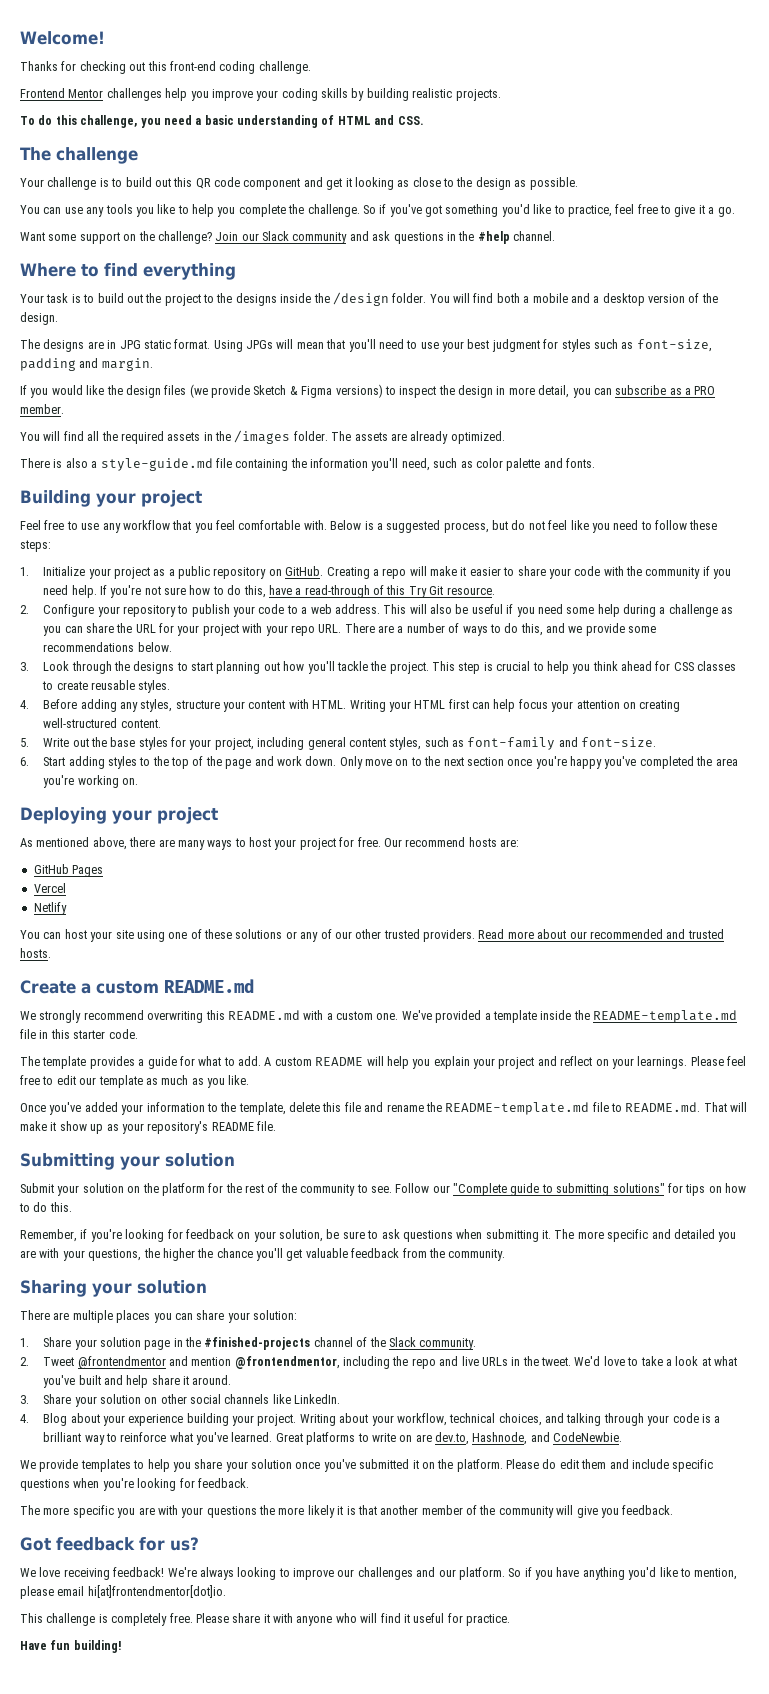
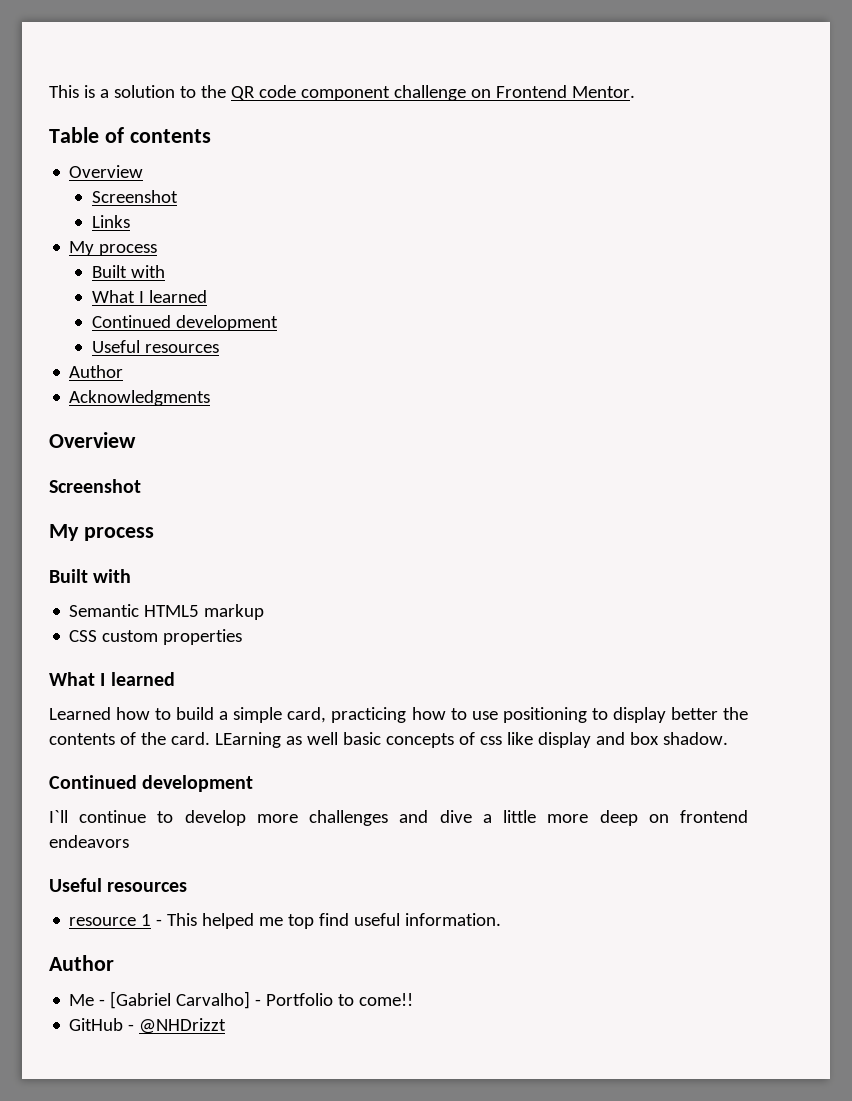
- Welcome!
- Thanks for checking out this front-end coding challenge.
- Frontend Mentor challenges help you improve your coding skills by building realistic projects.
- To do this challenge, you need a basic understanding of HTML and CSS.
- The challenge
- Your challenge is to build out this QR code component and get it looking as close to the design as possible.
- You can use any tools you like to help you complete the challenge. So if you've got something you'd like to practice, feel free to give it a go.
- Want some support on the challenge? Join our Slack community and ask questions in the #help channel.
- Where to find everything
- Your task is to build out the project to the designs inside the /design folder. You will find both a mobile and a desktop version of the design.
- The designs are in JPG static format. Using JPGs will mean that you'll need to use your best judgment for styles such as font-size, padding and margin.
- If you would like the design files (we provide Sketch & Figma versions) to inspect the design in more detail, you can subscribe as a PRO member.
- You will find all the required assets in the /images folder. The assets are already optimized.
- There is also a style-guide.md file containing the information you'll need, such as color palette and fonts.
- Building your project
- Feel free to use any workflow that you feel comfortable with. Below is a suggested process, but do not feel like you need to follow these steps:
- 1. Initialize your project as a public repository on GitHub. Creating a repo will make it easier to share your code with the community if you need help. If you're not sure how to do this, have a read-through of this Try Git resource.
- 2. Configure your repository to publish your code to a web address. This will also be useful if you need some help during a challenge as you can share the URL for your project with your repo URL. There are a number of ways to do this, and we provide some recommendations below.
- 3. Look through the designs to start planning out how you'll tackle the project. This step is crucial to help you think ahead for CSS classes to create reusable styles.
- 4. Before adding any styles, structure your content with HTML. Writing your HTML first can help focus your attention on creating well-structured content.
- 5. Write out the base styles for your project, including general content styles, such as font-family and font-size.
- 6. Start adding styles to the top of the page and work down. Only move on to the next section once you're happy you've completed the area you're working on.
- Deploying your project
- As mentioned above, there are many ways to host your project for free. Our recommend hosts are:
- GitHub Pages
- Vercel
- Netlify
- You can host your site using one of these solutions or any of our other trusted providers. Read more about our recommended and trusted hosts.
- Create a custom README.md
- We strongly recommend overwriting this README.md with a custom one. We've provided a template inside the README-template.md file in this starter code.
- The template provides a guide for what to add. A custom README will help you explain your project and reflect on your learnings. Please feel free to edit our template as much as you like.
- Once you've added your information to the template, delete this file and rename the README-template.md file to README.md. That will make it show up as your repository's README file.
- Submitting your solution
- Submit your solution on the platform for the rest of the community to see. Follow our "Complete guide to submitting solutions" for tips on how to do this.
- Remember, if you're looking for feedback on your solution, be sure to ask questions when submitting it. The more specific and detailed you are with your questions, the higher the chance you'll get valuable feedback from the community.
- Sharing your solution
- There are multiple places you can share your solution:
- 1. Share your solution page in the #finished-projects channel of the Slack community.
- 2. Tweet @frontendmentor and mention @frontendmentor, including the repo and live URLs in the tweet. We'd love to take a look at what you've built and help share it around.
- 3. Share your solution on other social channels like LinkedIn.
- 4. Blog about your experience building your project. Writing about your workflow, technical choices, and talking through your code is a brilliant way to reinforce what you've learned. Great platforms to write on are dev.to, Hashnode, and CodeNewbie.
- We provide templates to help you share your solution once you've submitted it on the platform. Please do edit them and include specific questions when you're looking for feedback.
- The more specific you are with your questions the more likely it is that another member of the community will give you feedback.
- Got feedback for us?
- We love receiving feedback! We're always looking to improve our challenges and our platform. So if you have anything you'd like to mention, please email hi[at]frontendmentor[dot]io.
- This challenge is completely free. Please share it with anyone who will find it useful for practice.
- Have fun building!
+ This is a solution to the QR code component challenge on Frontend Mentor.
+ Table of contents
+ Overview
+ Screenshot
+ Links
+ My process
+ Built with
+ What I learned
+ Continued development
+ Useful resources
+ Author
+ Acknowledgments
+ Overview
+ Screenshot
+ My process
+ Built with
+ Semantic HTML5 markup
+ CSS custom properties
+ What I learned
+ Learned how to build a simple card, practicing how to use positioning to display better the contents of the card. LEarning as well basic concepts of css like display and box shadow.
+ Continued development
+ I`ll continue to develop more challenges and dive a little more deep on frontend endeavors
+ Useful resources
+ resource 1 - This helped me top find useful information.
+ Author
+ Me - [Gabriel Carvalho] - Portfolio to come!!
+ GitHub - @NHDrizzt

